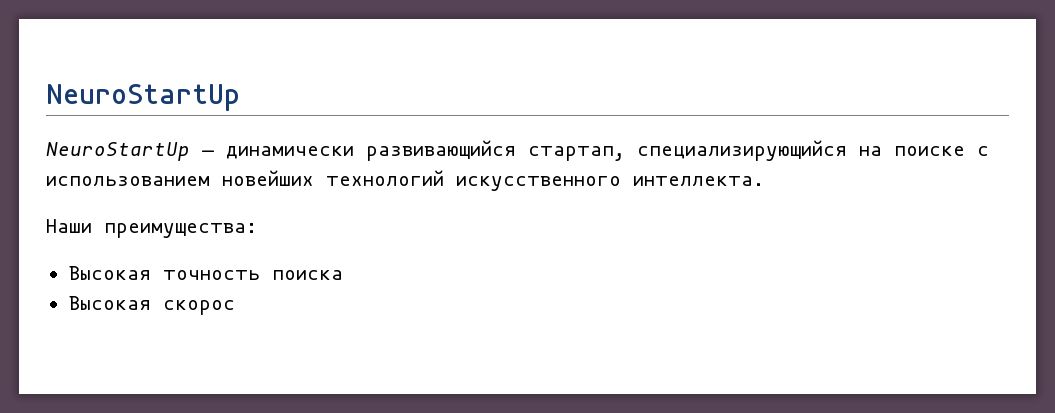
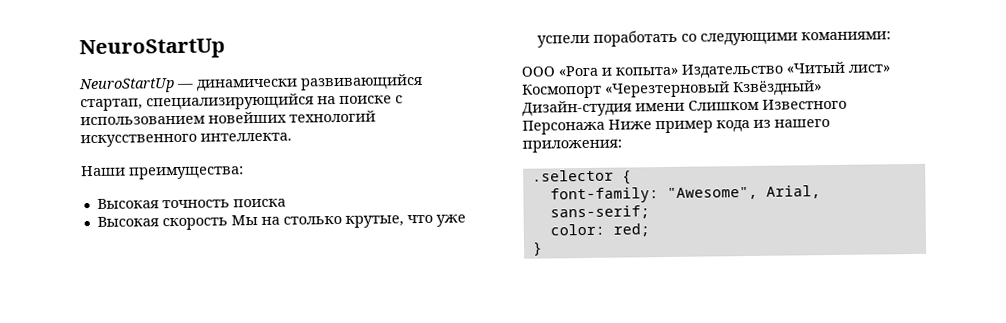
- Высокая скорос
+ Высокая скорость Мы на столько крутые, что уже успели поработать со следующими команиями:
+ ООО «Рога и копыта» Издательство «Читый лист» Космопорт «Черезтерновый Кзвёздный» Дизайн-студия имени Слишком Известного Персонажа Ниже пример кода из нашего приложения:
+ .selector {
+ font-family: "Awesome", Arial, sans-serif;
+ color: red;
+ }

